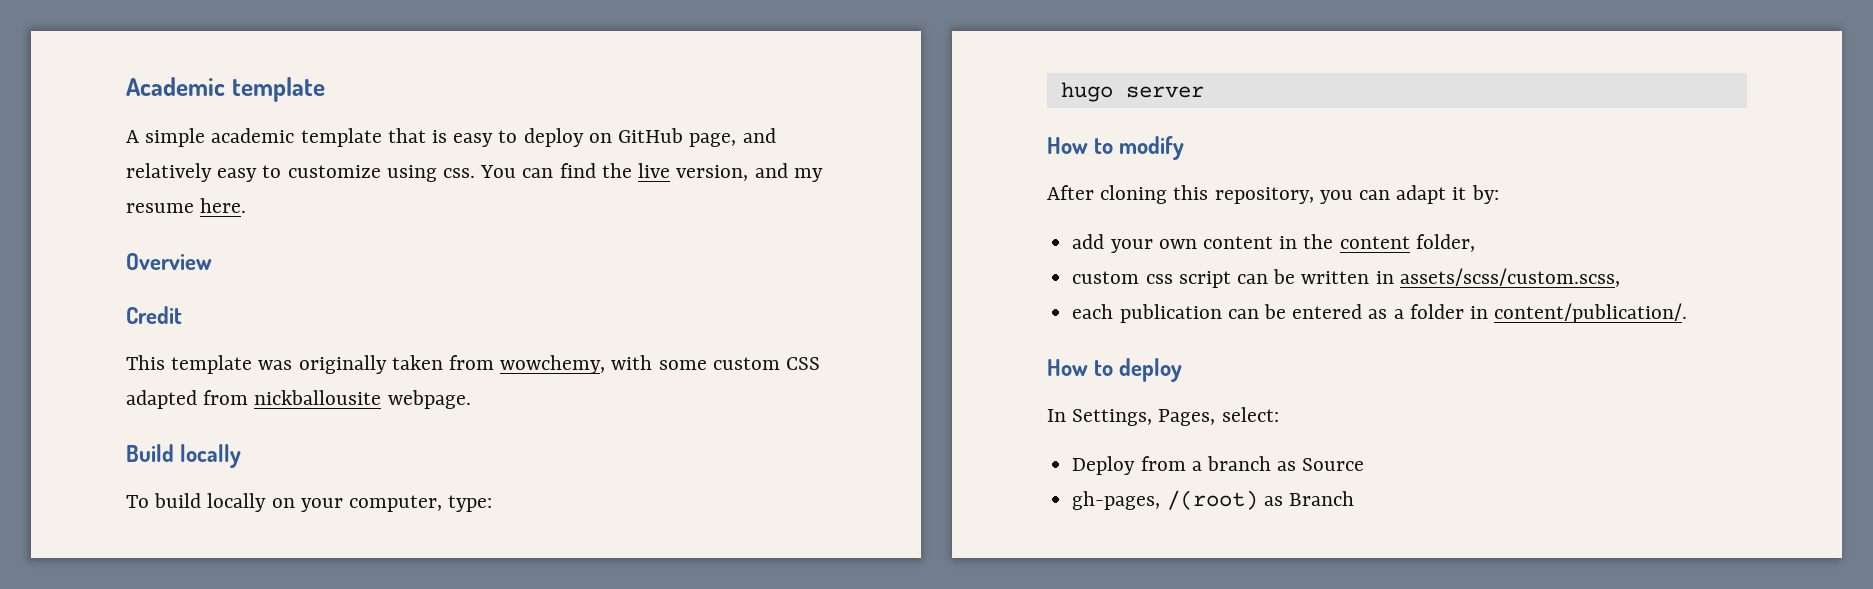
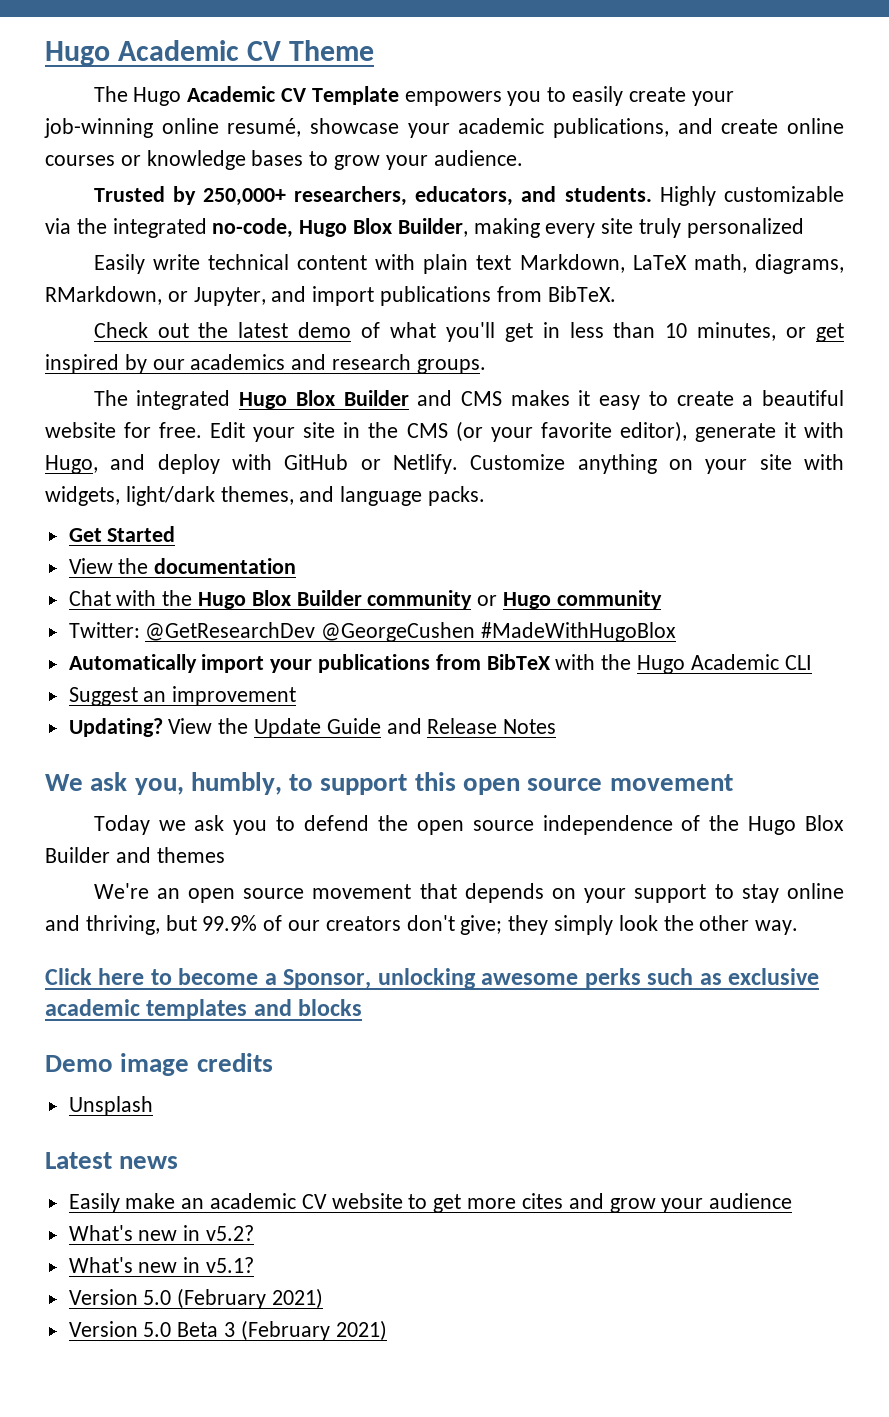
- Academic template
- A simple academic template that is easy to deploy on GitHub page, and relatively easy to customize using css. You can find the live version, and my resume here.
- Overview
- Credit
- This template was originally taken from wowchemy, with some custom CSS adapted from nickballousite webpage.
- Build locally
- To build locally on your computer, type:
- hugo server
- How to modify
- After cloning this repository, you can adapt it by:
- add your own content in the content folder,
- custom css script can be written in assets/scss/custom.scss,
- each publication can be entered as a folder in content/publication/.
- How to deploy
- In Settings, Pages, select:
- Deploy from a branch as Source
- gh-pages, /(root) as Branch
+ Hugo Academic CV Theme
+ The Hugo Academic CV Template empowers you to easily create your job-winning online resumé, showcase your academic publications, and create online courses or knowledge bases to grow your audience.
+ Trusted by 250,000+ researchers, educators, and students. Highly customizable via the integrated no-code, Hugo Blox Builder, making every site truly personalized
+ Easily write technical content with plain text Markdown, LaTeX math, diagrams, RMarkdown, or Jupyter, and import publications from BibTeX.
+ Check out the latest demo of what you'll get in less than 10 minutes, or get inspired by our academics and research groups.
+ The integrated Hugo Blox Builder and CMS makes it easy to create a beautiful website for free. Edit your site in the CMS (or your favorite editor), generate it with Hugo, and deploy with GitHub or Netlify. Customize anything on your site with widgets, light/dark themes, and language packs.
+ Get Started
+ View the documentation
+ Chat with the Hugo Blox Builder community or Hugo community
+ Twitter: @GetResearchDev @GeorgeCushen #MadeWithHugoBlox
+ Automatically import your publications from BibTeX with the Hugo Academic CLI
+ Suggest an improvement
+ Updating? View the Update Guide and Release Notes
+ We ask you, humbly, to support this open source movement
+ Today we ask you to defend the open source independence of the Hugo Blox Builder and themes
+ We're an open source movement that depends on your support to stay online and thriving, but 99.9% of our creators don't give; they simply look the other way.
+ Click here to become a Sponsor, unlocking awesome perks such as exclusive academic templates and blocks
+ Demo image credits
+ Unsplash
+ Latest news
+ Easily make an academic CV website to get more cites and grow your audience
+ What's new in v5.2?
+ What's new in v5.1?
+ Version 5.0 (February 2021)
+ Version 5.0 Beta 3 (February 2021)

